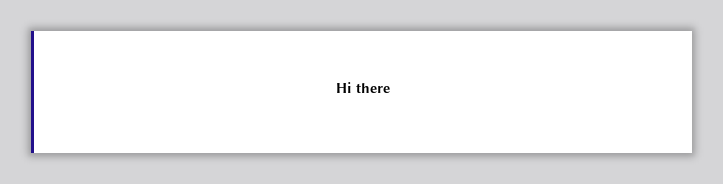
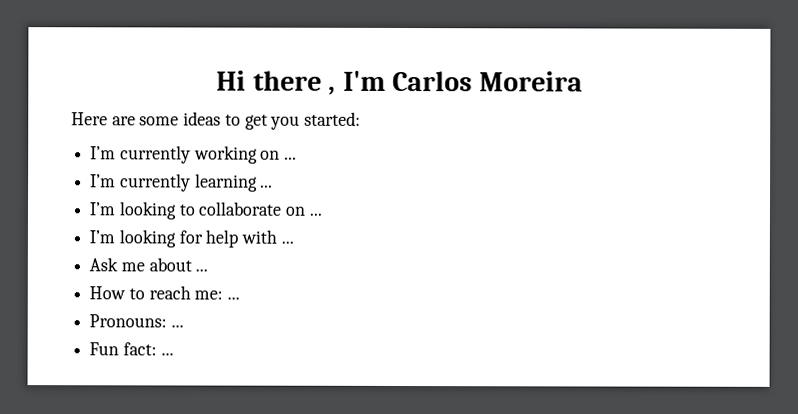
- Hi there
+ Hi there , I'm Carlos Moreira
+ Here are some ideas to get you started:
+ I’m currently working on ...
+ I’m currently learning ...
+ I’m looking to collaborate on ...
+ I’m looking for help with ...
+ Ask me about ...
+ How to reach me: ...
+ Pronouns: ...
+ Fun fact: ...

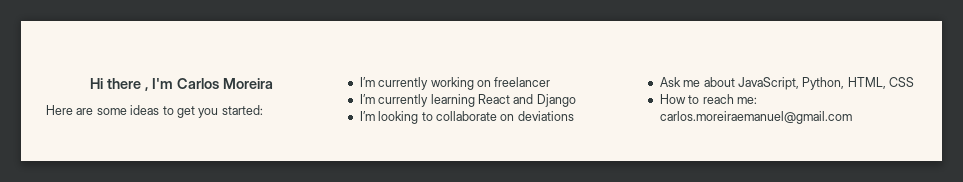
- I’m currently working on ...
+ I’m currently working on freelancer
- I’m currently learning ...
+ I’m currently learning React and Django
- I’m looking to collaborate on ...
- I’m looking for help with ...
+ I’m looking to collaborate on deviations
- Ask me about ...
+ Ask me about JavaScript, Python, HTML, CSS
- How to reach me: ...
- Pronouns: ...
- Fun fact: ...
+ How to reach me: carlos.moreiraemanuel@gmail.com

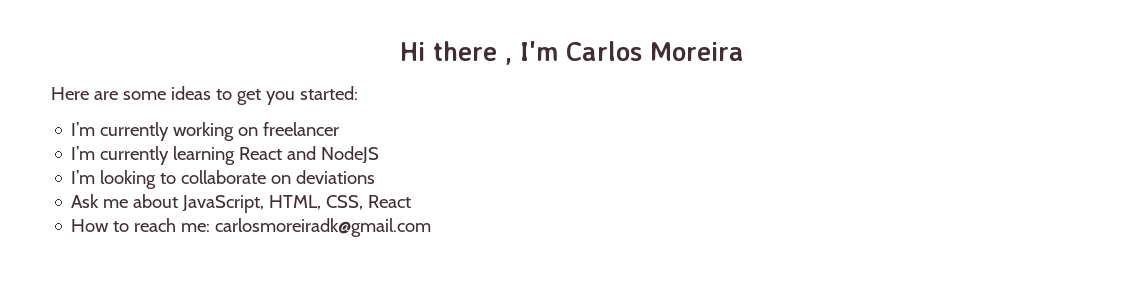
- I’m currently learning React and Django
+ I’m currently learning React and NodeJS
- Ask me about JavaScript, Python, HTML, CSS
+ Ask me about JavaScript, HTML, CSS, React
- How to reach me: carlos.moreiraemanuel@gmail.com
+ How to reach me: carlosmoreiradk@gmail.com

